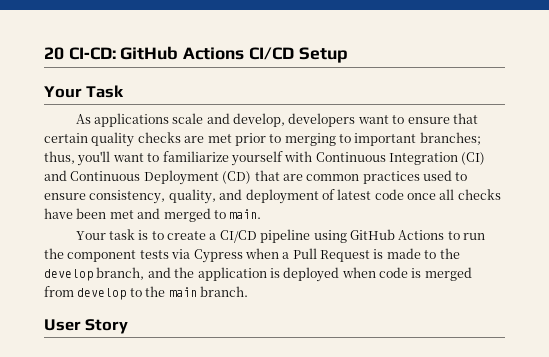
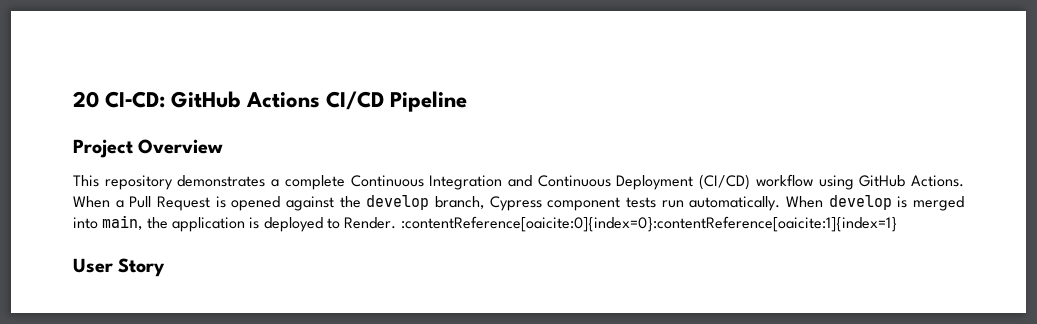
- 20 CI‑CD: GitHub Actions CI/CD Setup
- Your Task
- As applications scale and develop, developers want to ensure that certain quality checks are met prior to merging to important branches; thus, you'll want to familiarize yourself with Continuous Integration (CI) and Continuous Deployment (CD) that are common practices used to ensure consistency, quality, and deployment of latest code once all checks have been met and merged to main.
- Your task is to create a CI/CD pipeline using GitHub Actions to run the component tests via Cypress when a Pull Request is made to the develop branch, and the application is deployed when code is merged from develop to the main branch.
+ 20 CI‑CD: GitHub Actions CI/CD Pipeline
+ Project Overview
+ This repository demonstrates a complete Continuous Integration and Continuous Deployment (CI/CD) workflow using GitHub Actions. When a Pull Request is opened against the develop branch, Cypress component tests run automatically. When develop is merged into main, the application is deployed to Render. :contentReference[oaicite:0]{index=0}:contentReference[oaicite:1]{index=1}

